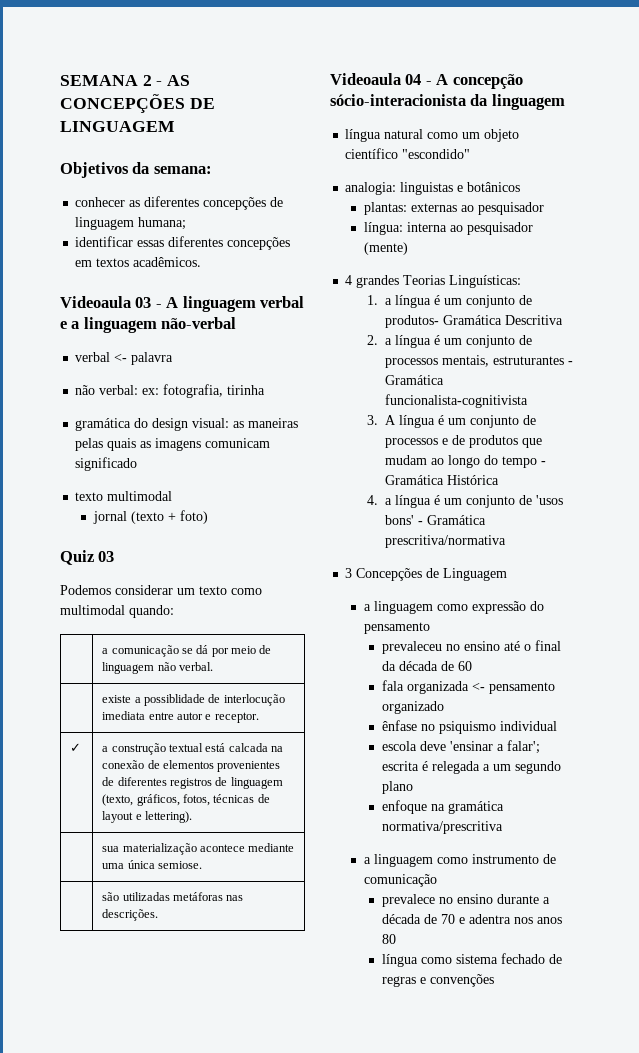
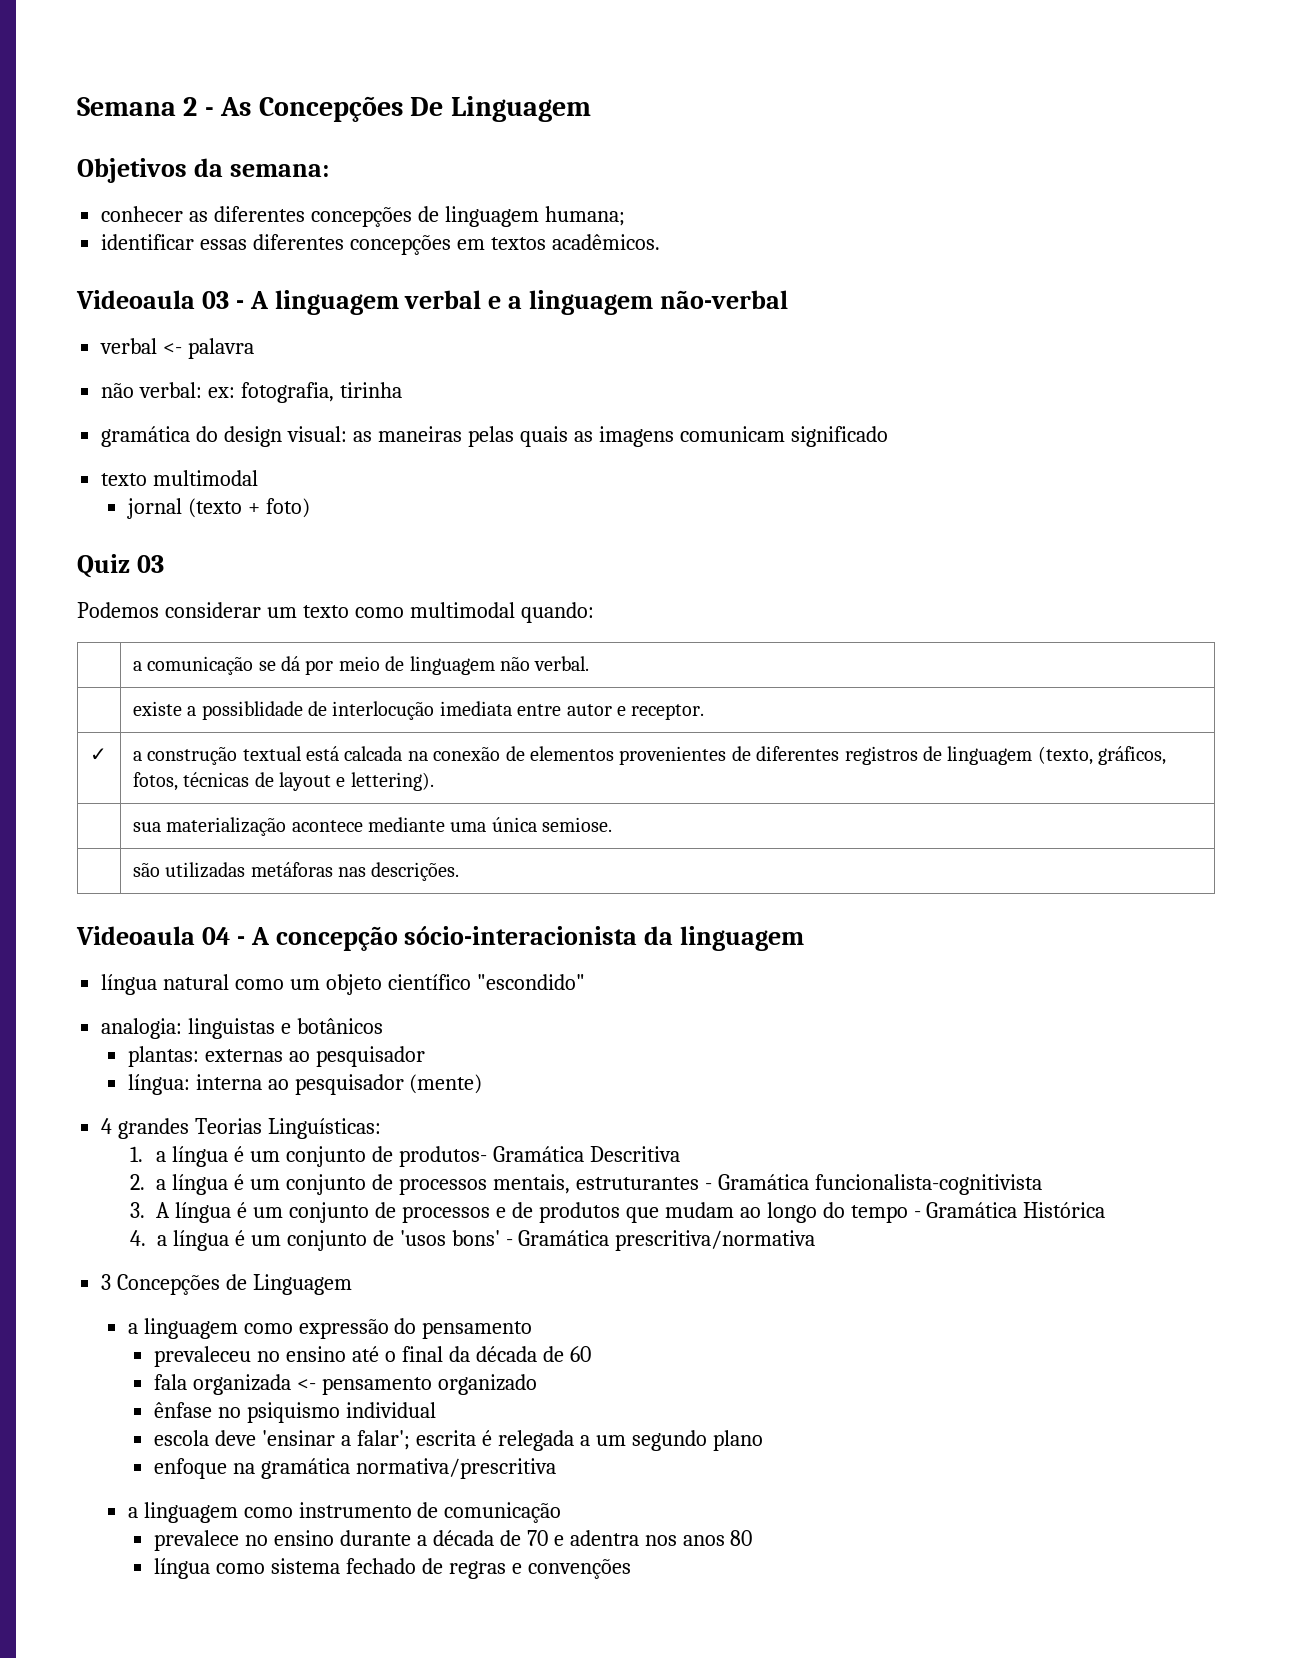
- SEMANA 2 - AS CONCEPÇÕES DE LINGUAGEM
+ Semana 2 - As Concepções De Linguagem

